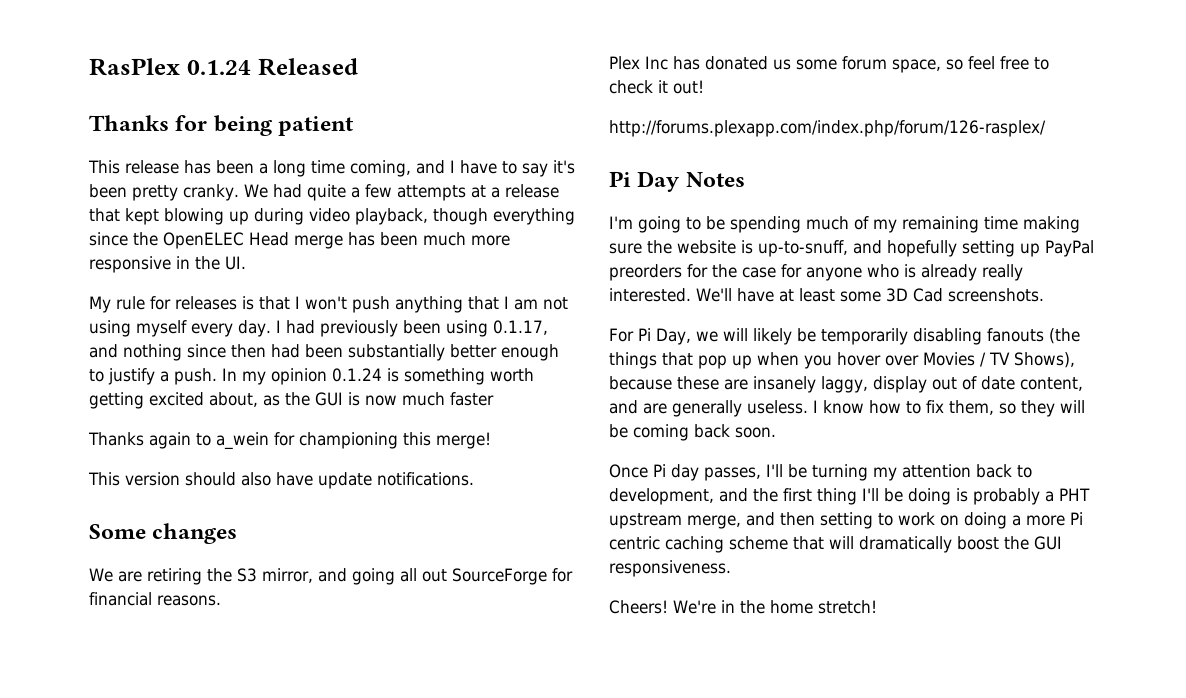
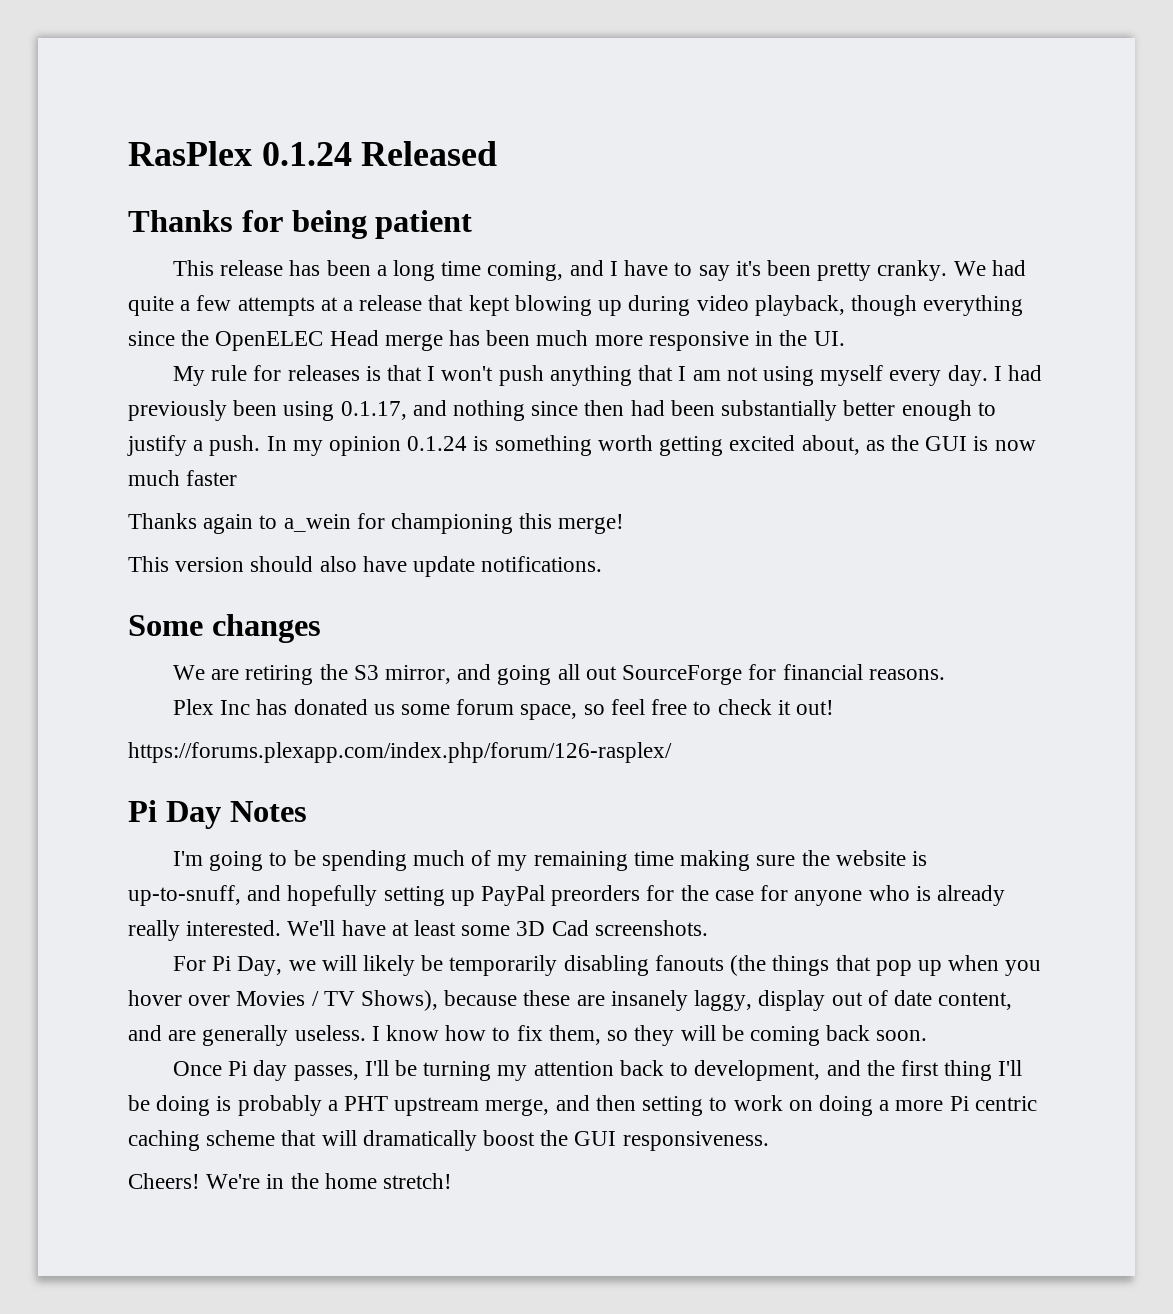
- http://forums.plexapp.com/index.php/forum/126-rasplex/
+ https://forums.plexapp.com/index.php/forum/126-rasplex/

